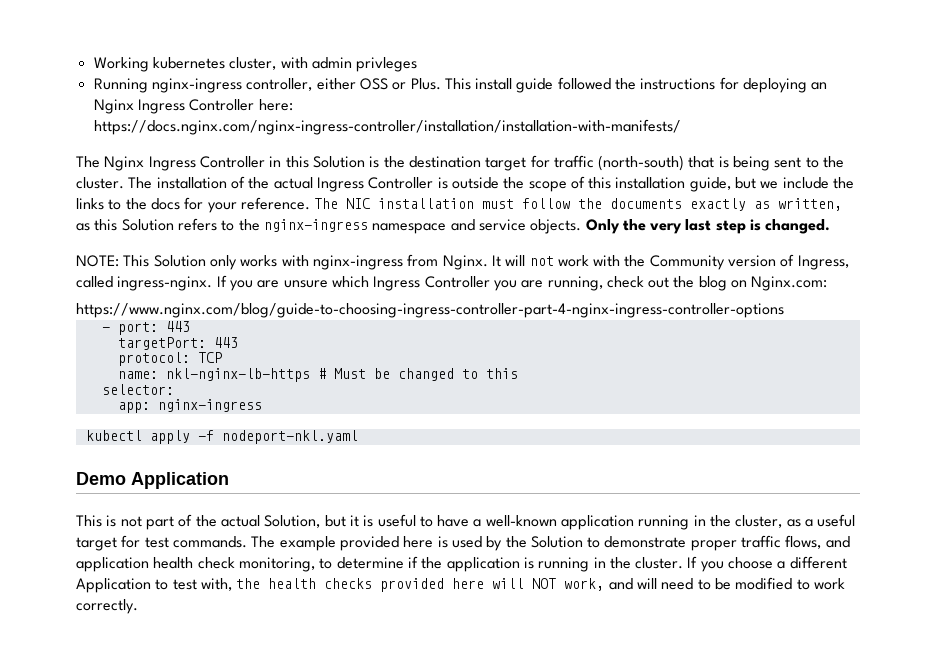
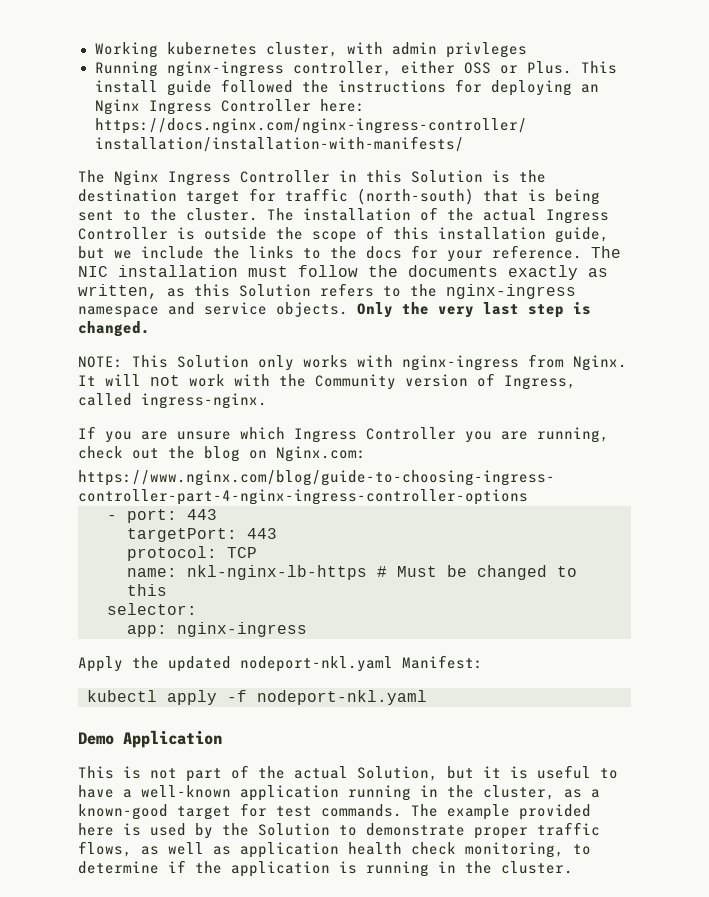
- It will not work with the Community version of Ingress, called ingress-nginx. If you are unsure which Ingress Controller you are running, check out the blog on Nginx.com:
+ It will not work with the Community version of Ingress, called ingress-nginx.
+ If you are unsure which Ingress Controller you are running, check out the blog on Nginx.com:
+ Apply the updated nodeport-nkl.yaml Manifest:
- This is not part of the actual Solution, but it is useful to have a well-known application running in the cluster, as a useful target for test commands.
+ This is not part of the actual Solution, but it is useful to have a well-known application running in the cluster, as a known-good target for test commands.
- The example provided here is used by the Solution to demonstrate proper traffic flows, and application health check monitoring, to determine if the application is running in the cluster. If you choose a different Application to test with, the health checks provided here will NOT work, and will need to be modified to work correctly.
+ The example provided here is used by the Solution to demonstrate proper traffic flows, as well as application health check monitoring, to determine if the application is running in the cluster.

